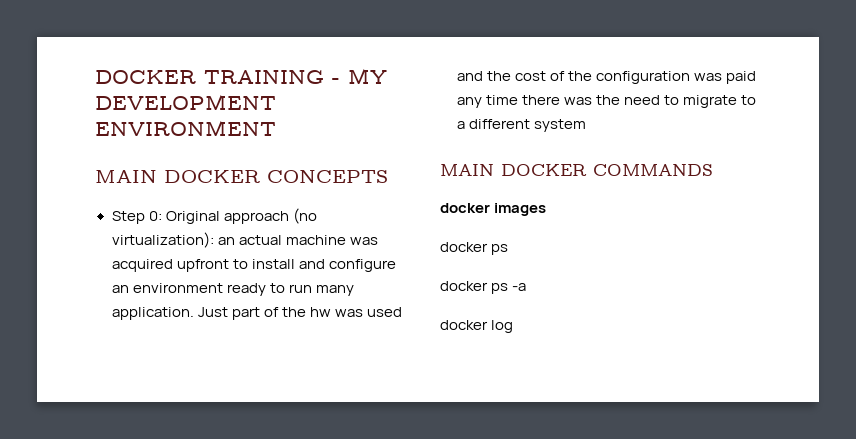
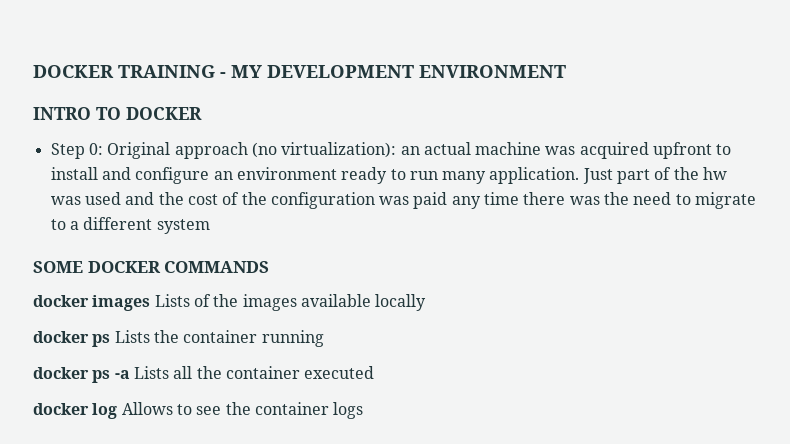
- MAIN DOCKER CONCEPTS
+ INTRO TO DOCKER
- MAIN DOCKER COMMANDS
+ SOME DOCKER COMMANDS
- docker images
- docker ps
- docker ps -a
- docker log
+ docker images Lists of the images available locally
+ docker ps Lists the container running
+ docker ps -a Lists all the container executed
+ docker log Allows to see the container logs

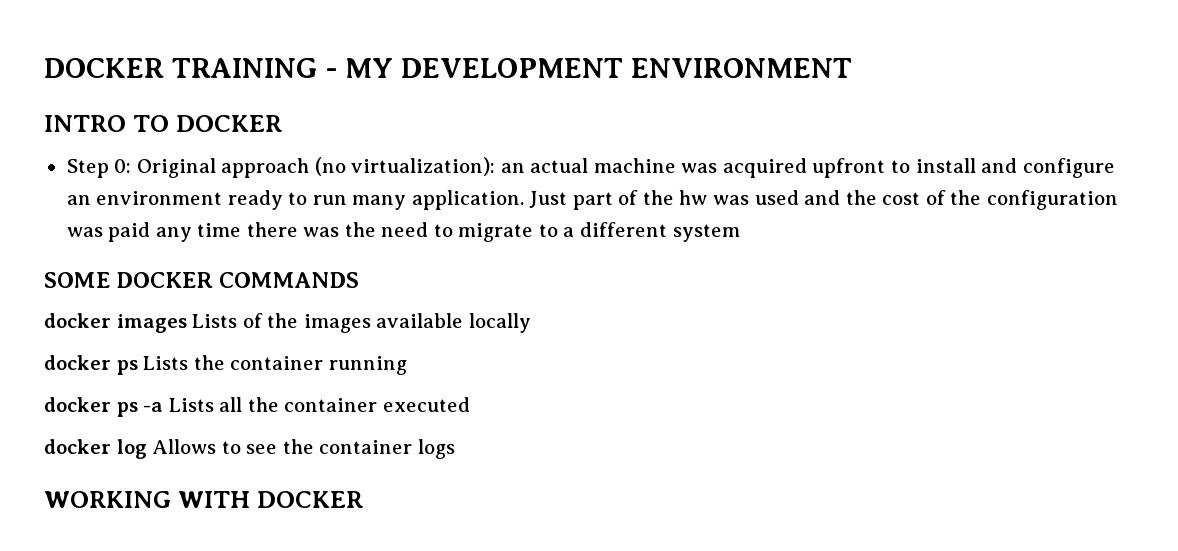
+ WORKING WITH DOCKER

